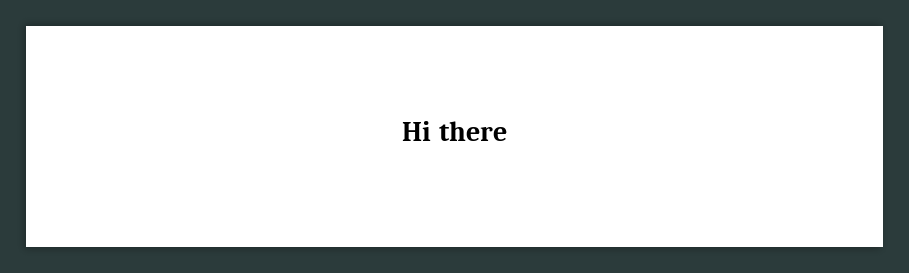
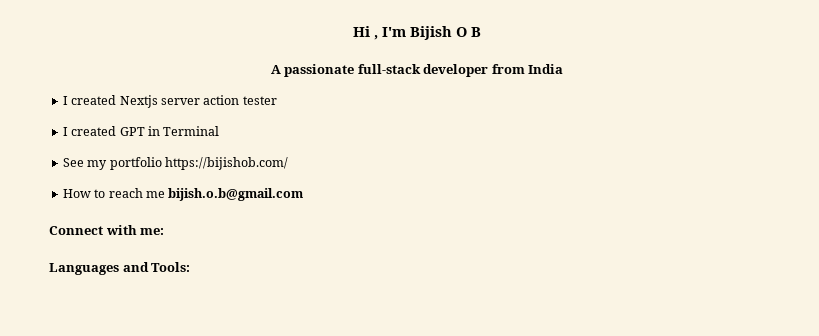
- Hi there
+ Hi , I'm Bijish O B
+ A passionate full-stack developer from India
+ I created Nextjs server action tester
+ I created GPT in Terminal
+ See my portfolio https://bijishob.com/
+ How to reach me bijish.o.b@gmail.com
+ Connect with me:
+ Languages and Tools:

